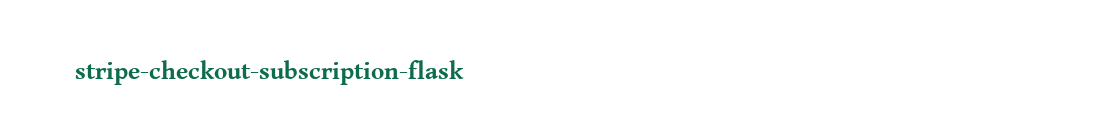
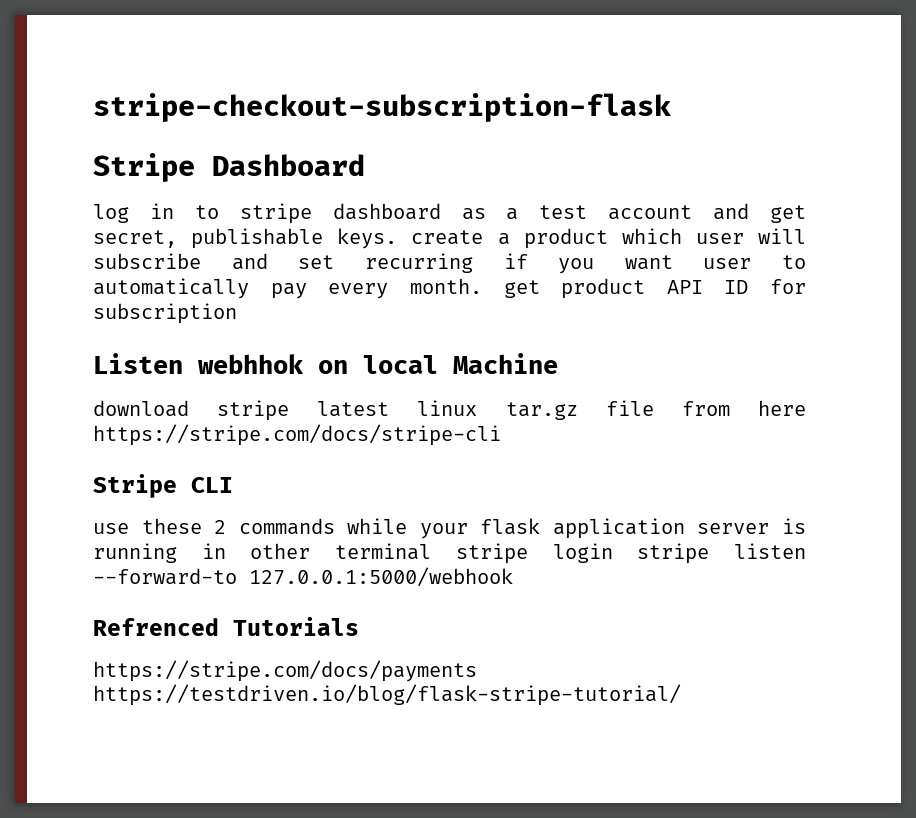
+ Stripe Dashboard
+ log in to stripe dashboard as a test account and get secret, publishable keys. create a product which user will subscribe and set recurring if you want user to automatically pay every month. get product API ID for subscription
+ Listen webhhok on local Machine
+ download stripe latest linux tar.gz file from here https://stripe.com/docs/stripe-cli
+ Stripe CLI
+ use these 2 commands while your flask application server is running in other terminal stripe login stripe listen --forward-to 127.0.0.1:5000/webhook
+ Refrenced Tutorials
+ https://stripe.com/docs/payments https://testdriven.io/blog/flask-stripe-tutorial/

